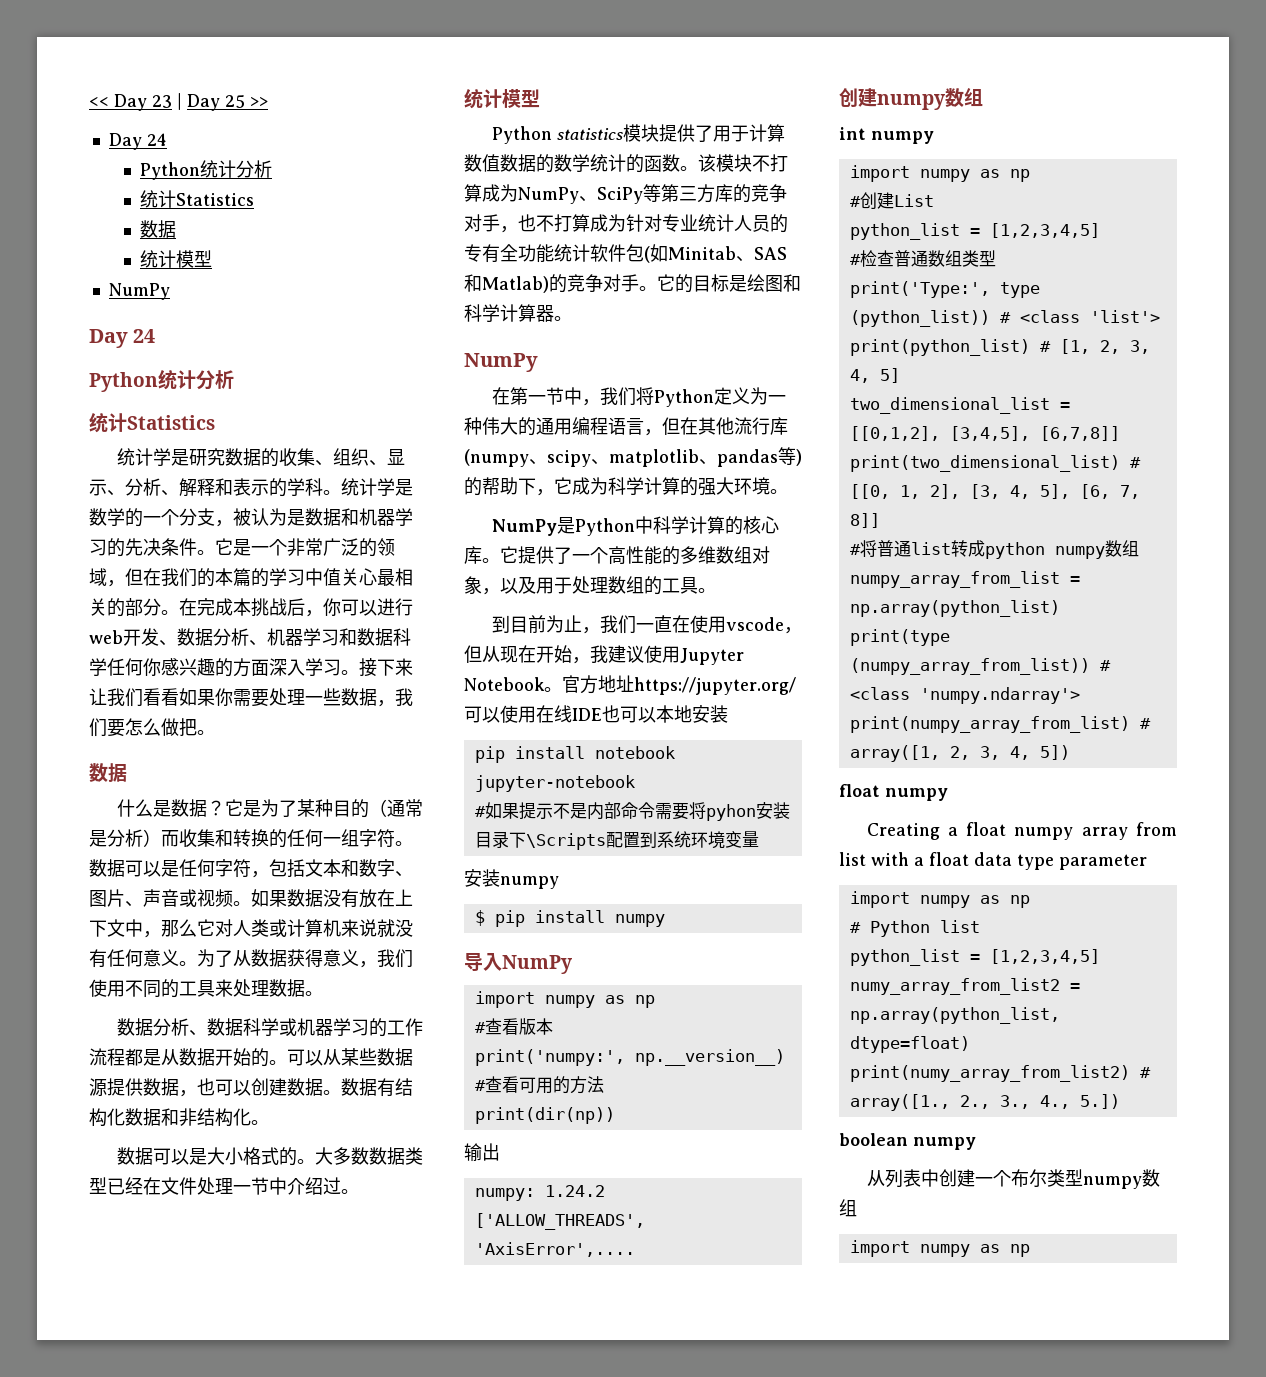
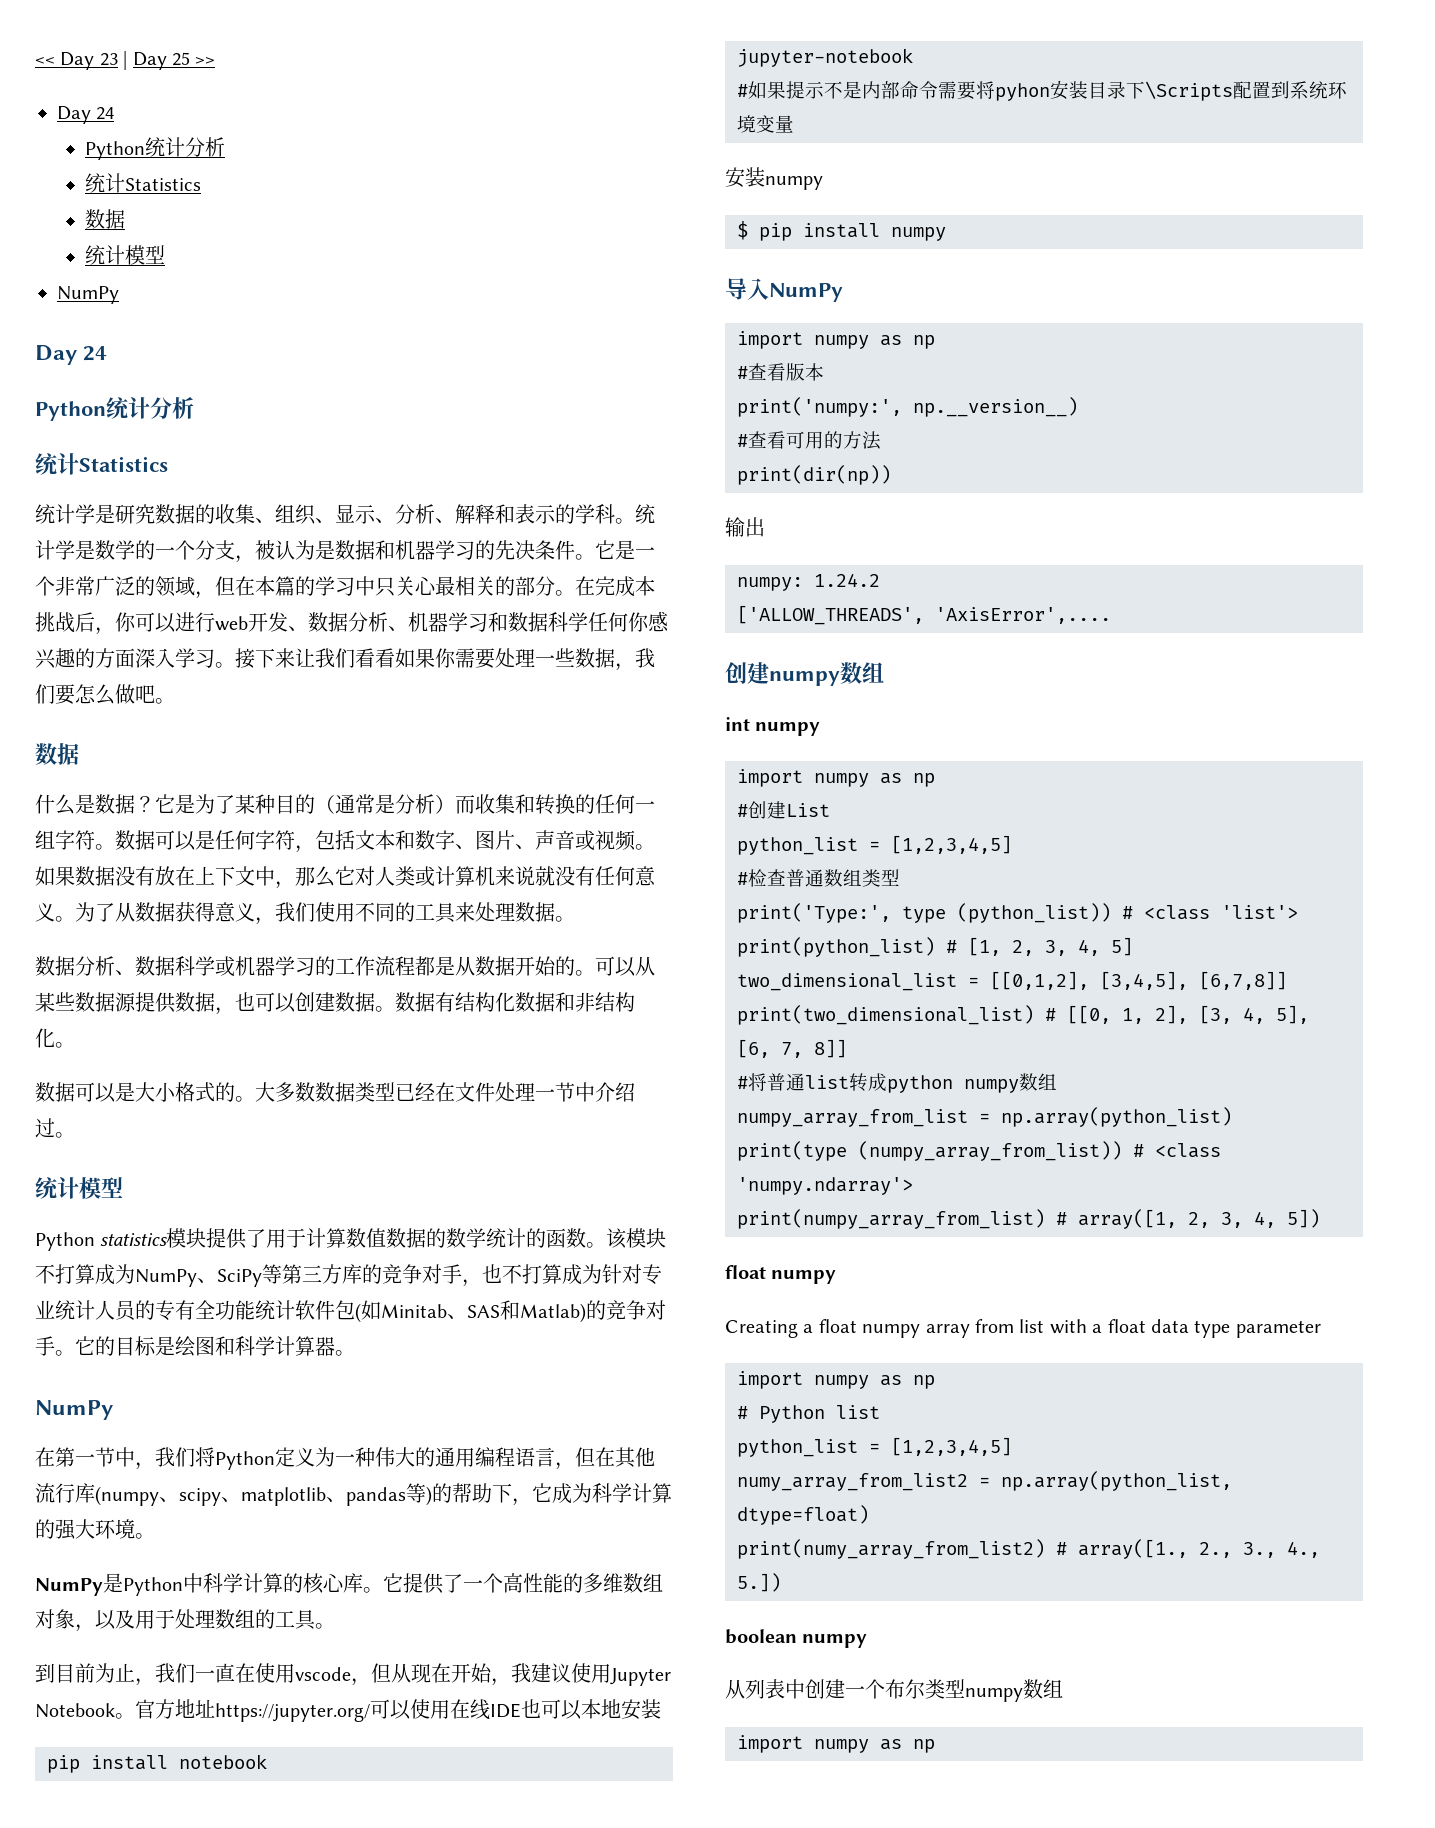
- 它是一个非常广泛的领域，但在我们的本篇的学习中值关心最相关的部分。
+ 它是一个非常广泛的领域，但在本篇的学习中只关心最相关的部分。
- 接下来让我们看看如果你需要处理一些数据，我们要怎么做把。
+ 接下来让我们看看如果你需要处理一些数据，我们要怎么做吧。

